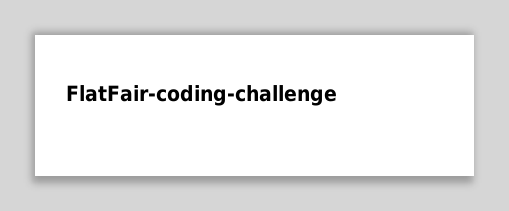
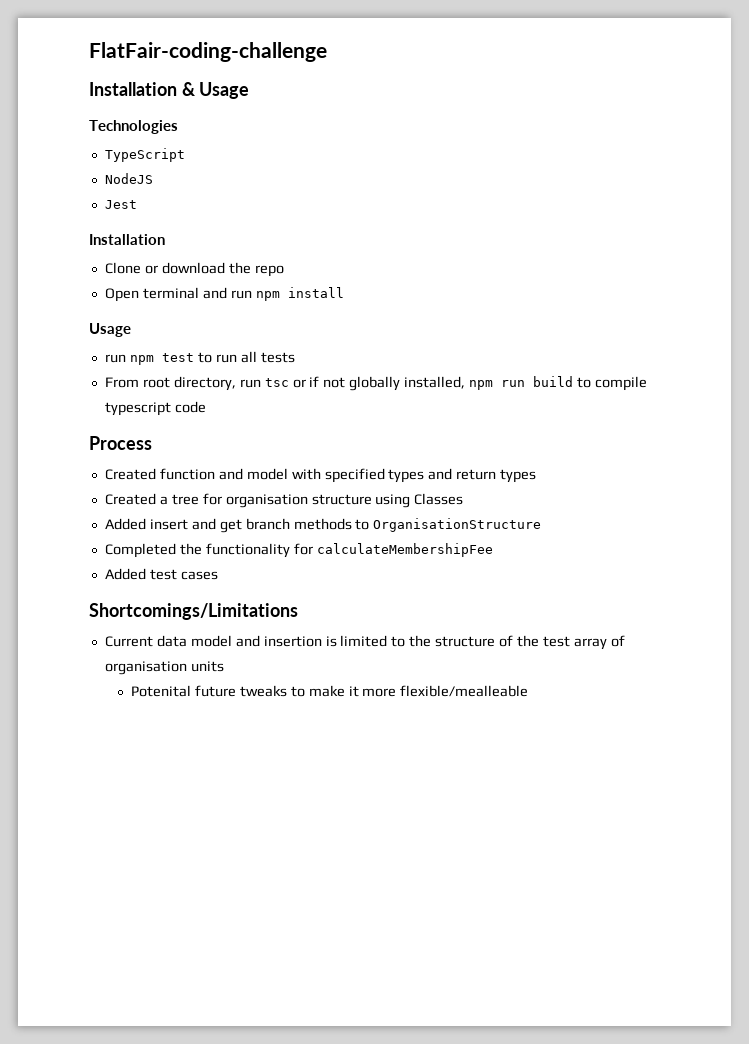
+ Installation & Usage
+ Technologies
+ TypeScript
+ NodeJS
+ Jest
+ Installation
+ Clone or download the repo
+ Open terminal and run npm install
+ Usage
+ run npm test to run all tests
+ From root directory, run tsc or if not globally installed, npm run build to compile typescript code
+ Process
+ Created function and model with specified types and return types
+ Created a tree for organisation structure using Classes
+ Added insert and get branch methods to OrganisationStructure
+ Completed the functionality for calculateMembershipFee
+ Added test cases
+ Shortcomings/Limitations
+ Current data model and insertion is limited to the structure of the test array of organisation units
+ Potenital future tweaks to make it more flexible/mealleable

